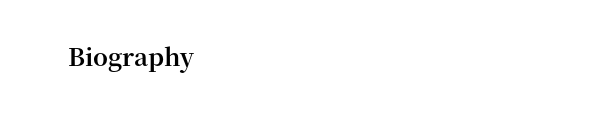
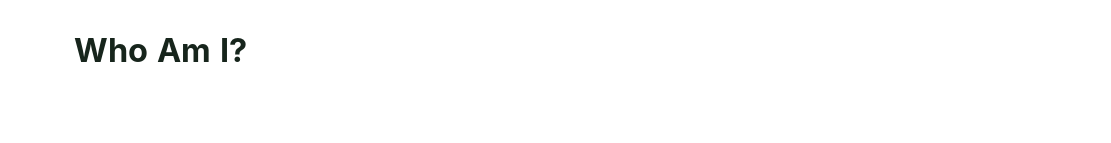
- Biography
+ Who Am I?

